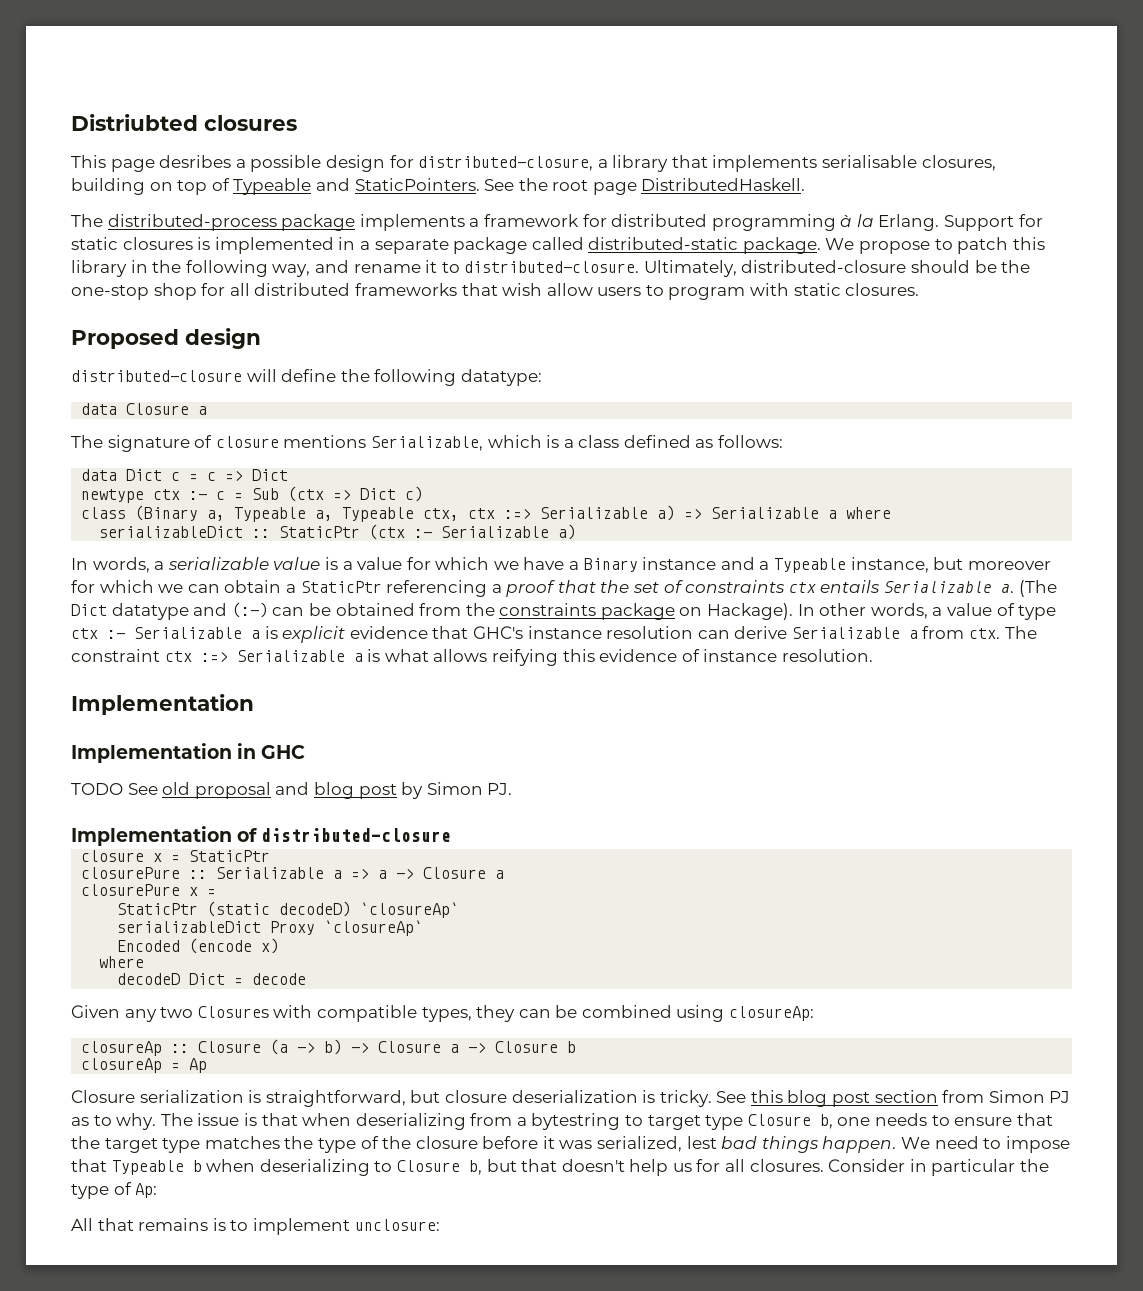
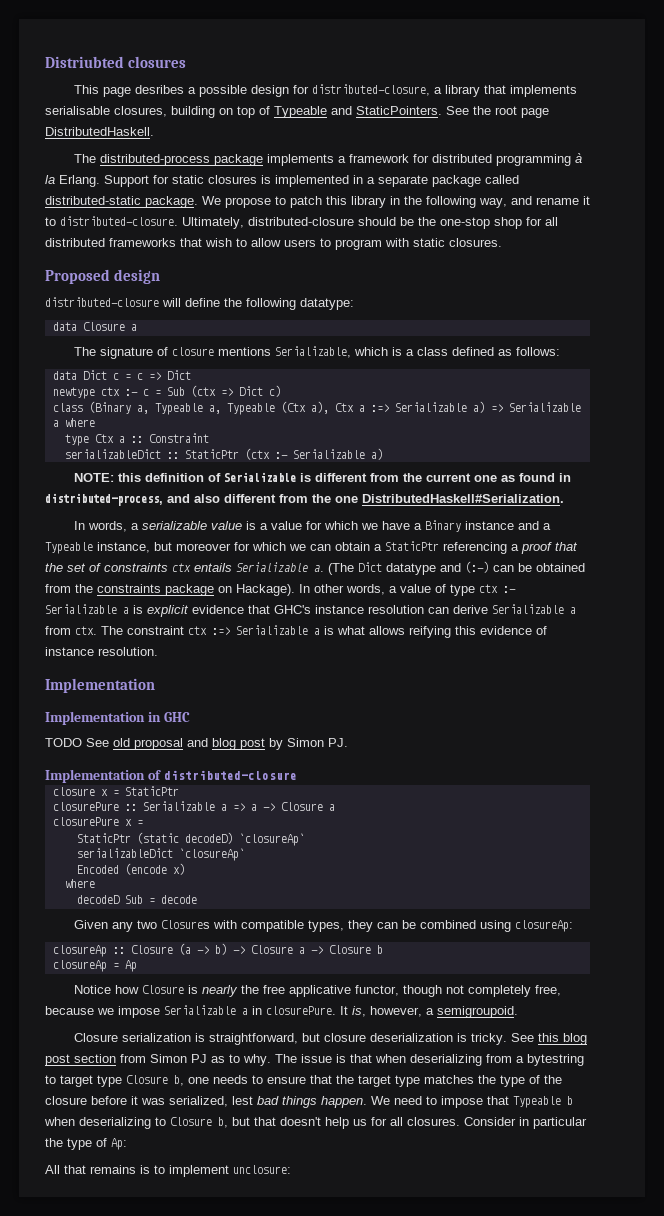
- Ultimately, distributed-closure should be the one-stop shop for all distributed frameworks that wish allow users to program with static closures.
+ Ultimately, distributed-closure should be the one-stop shop for all distributed frameworks that wish to allow users to program with static closures.
- class (Binary a, Typeable a, Typeable ctx, ctx :=> Serializable a) => Serializable a where
+ class (Binary a, Typeable a, Typeable (Ctx a), Ctx a :=> Serializable a) => Serializable a where
+ type Ctx a :: Constraint
+ NOTE: this definition of Serializable is different from the current one as found in distributed-process, and also different from the one DistributedHaskell#Serialization.
- serializableDict Proxy `closureAp`
+ serializableDict `closureAp`
- decodeD Dict = decode
+ decodeD Sub = decode
+ Notice how Closure is nearly the free applicative functor, though not completely free, because we impose Serializable a in closurePure. It is, however, a semigroupoid.

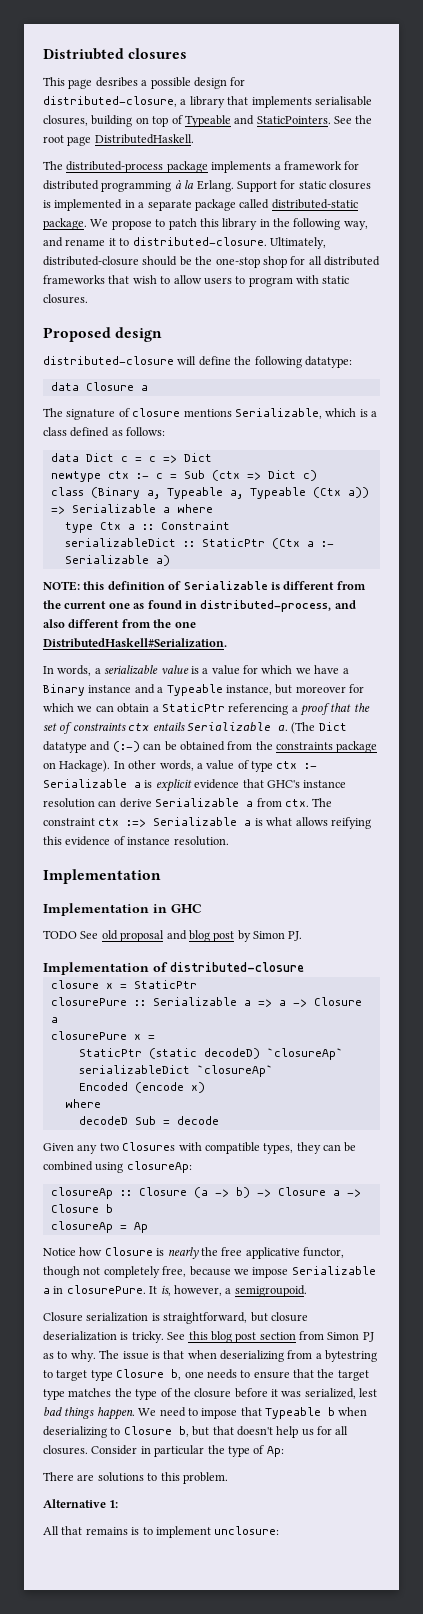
- class (Binary a, Typeable a, Typeable (Ctx a), Ctx a :=> Serializable a) => Serializable a where
+ class (Binary a, Typeable a, Typeable (Ctx a)) => Serializable a where
- serializableDict :: StaticPtr (ctx :- Serializable a)
+ serializableDict :: StaticPtr (Ctx a :- Serializable a)
+ There are solutions to this problem.
+ Alternative 1:

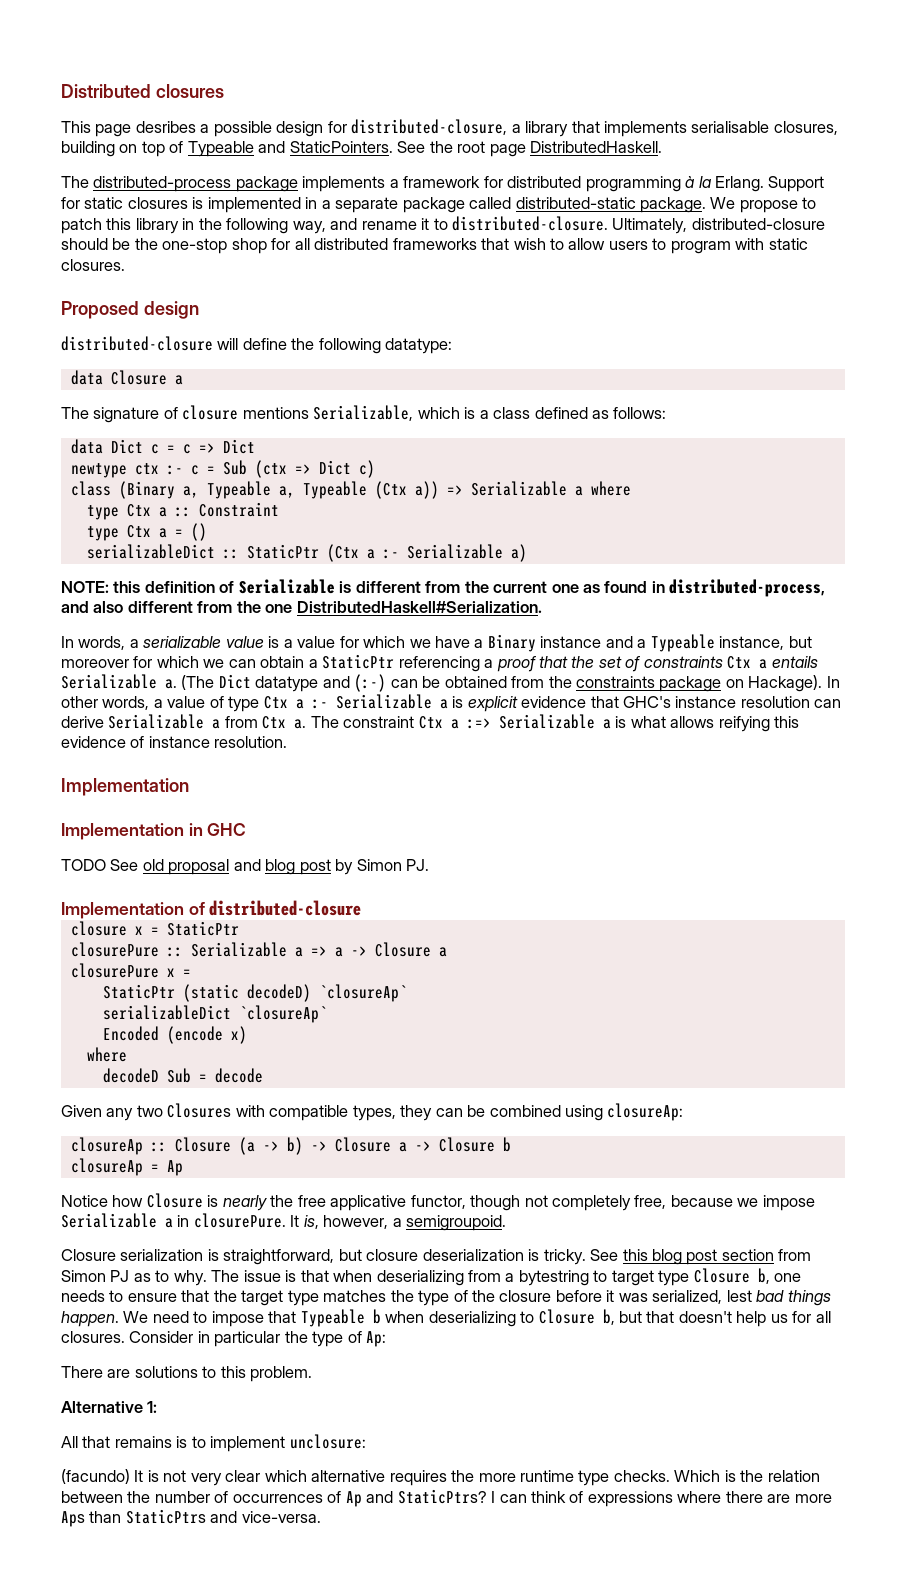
- Distriubted closures
+ Distributed closures
+ type Ctx a = ()
- In words, a serializable value is a value for which we have a Binary instance and a Typeable instance, but moreover for which we can obtain a StaticPtr referencing a proof that the set of constraints ctx entails Serializable a.
+ In words, a serializable value is a value for which we have a Binary instance and a Typeable instance, but moreover for which we can obtain a StaticPtr referencing a proof that the set of constraints Ctx a entails Serializable a.
- In other words, a value of type ctx :- Serializable a is explicit evidence that GHC's instance resolution can derive Serializable a from ctx. The constraint ctx :=> Serializable a is what allows reifying this evidence of instance resolution.
+ In other words, a value of type Ctx a :- Serializable a is explicit evidence that GHC's instance resolution can derive Serializable a from Ctx a. The constraint Ctx a :=> Serializable a is what allows reifying this evidence of instance resolution.
+ (facundo) It is not very clear which alternative requires the more runtime type checks. Which is the relation between the number of occurrences of Ap and StaticPtrs? I can think of expressions where there are more Aps than StaticPtrs and vice-versa.

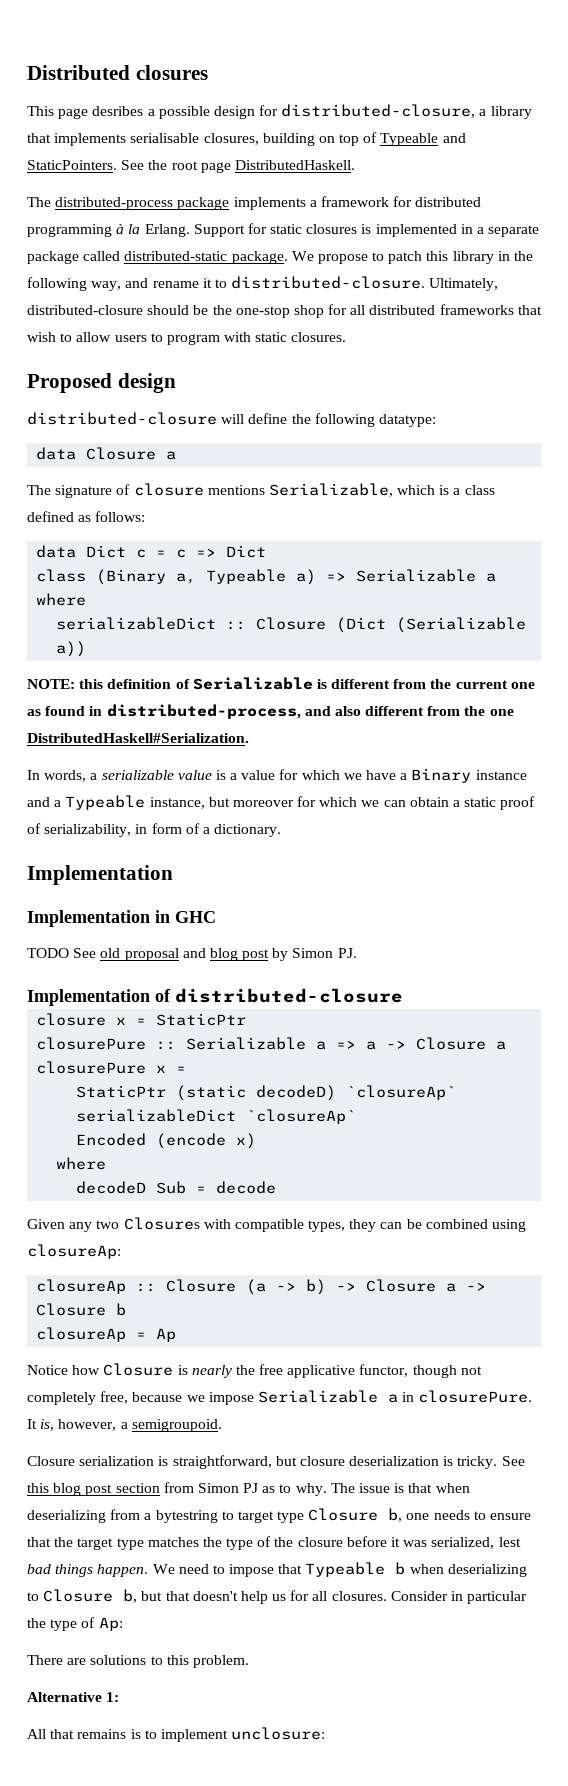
- newtype ctx :- c = Sub (ctx => Dict c)
- class (Binary a, Typeable a, Typeable (Ctx a)) => Serializable a where
+ class (Binary a, Typeable a) => Serializable a where
- type Ctx a :: Constraint
- type Ctx a = ()
- serializableDict :: StaticPtr (Ctx a :- Serializable a)
+ serializableDict :: Closure (Dict (Serializable a))
- In words, a serializable value is a value for which we have a Binary instance and a Typeable instance, but moreover for which we can obtain a StaticPtr referencing a proof that the set of constraints Ctx a entails Serializable a. (The Dict datatype and (:-) can be obtained from the constraints package on Hackage). In other words, a value of type Ctx a :- Serializable a is explicit evidence that GHC's instance resolution can derive Serializable a from Ctx a. The constraint Ctx a :=> Serializable a is what allows reifying this evidence of instance resolution.
+ In words, a serializable value is a value for which we have a Binary instance and a Typeable instance, but moreover for which we can obtain a static proof of serializability, in form of a dictionary.
- (facundo) It is not very clear which alternative requires the more runtime type checks. Which is the relation between the number of occurrences of Ap and StaticPtrs? I can think of expressions where there are more Aps than StaticPtrs and vice-versa.

